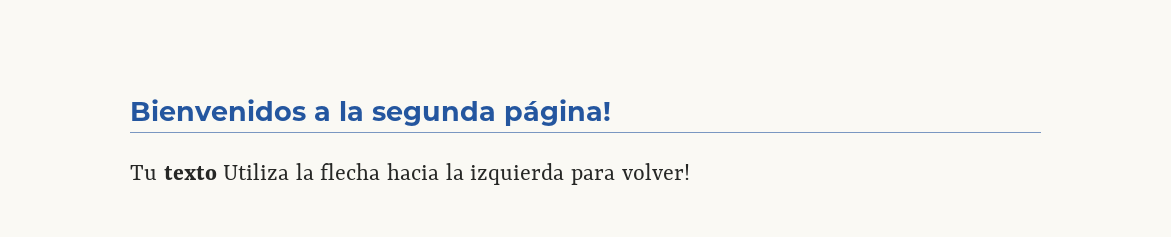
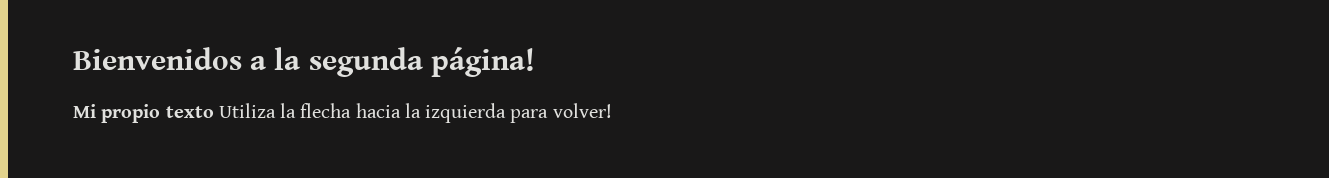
- Tu texto Utiliza la flecha hacia la izquierda para volver!
+ Mi propio texto Utiliza la flecha hacia la izquierda para volver!

